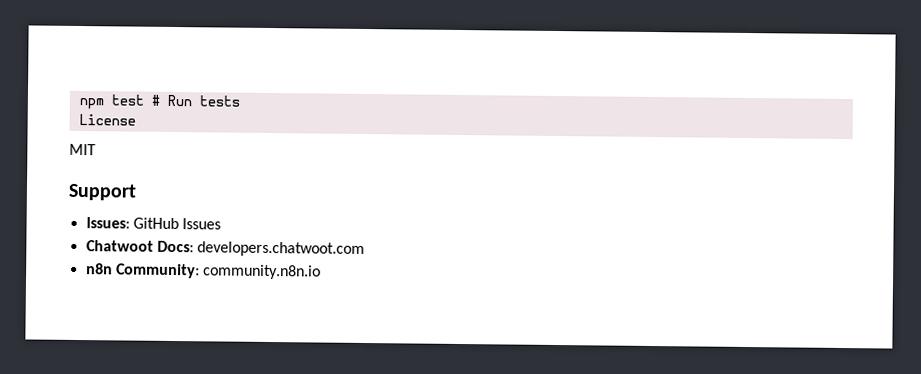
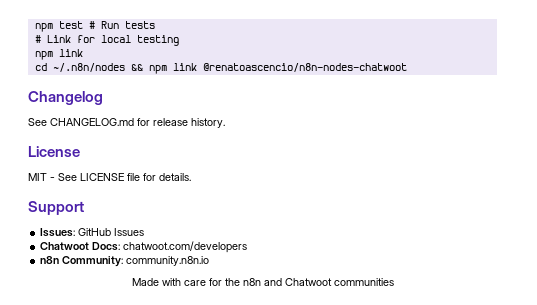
+ # Link for local testing
+ npm link
+ cd ~/.n8n/nodes && npm link @renatoascencio/n8n-nodes-chatwoot
+ Changelog
+ See CHANGELOG.md for release history.
  License
- MIT
+ MIT - See LICENSE file for details.
- Chatwoot Docs: developers.chatwoot.com
+ Chatwoot Docs: chatwoot.com/developers
+ Made with care for the n8n and Chatwoot communities

